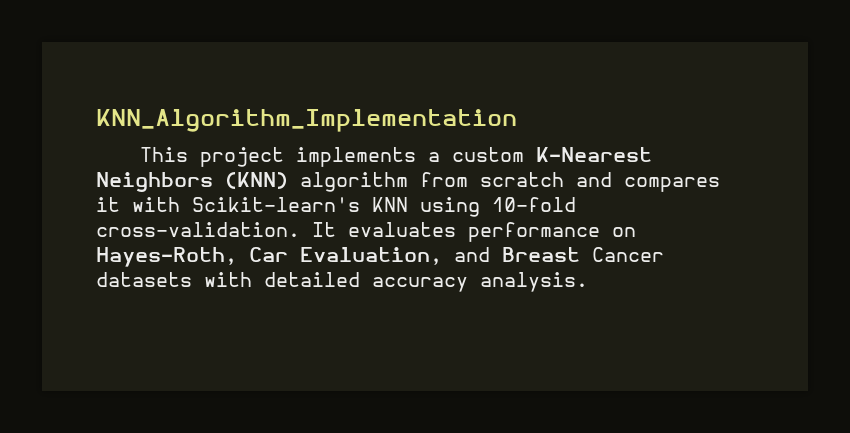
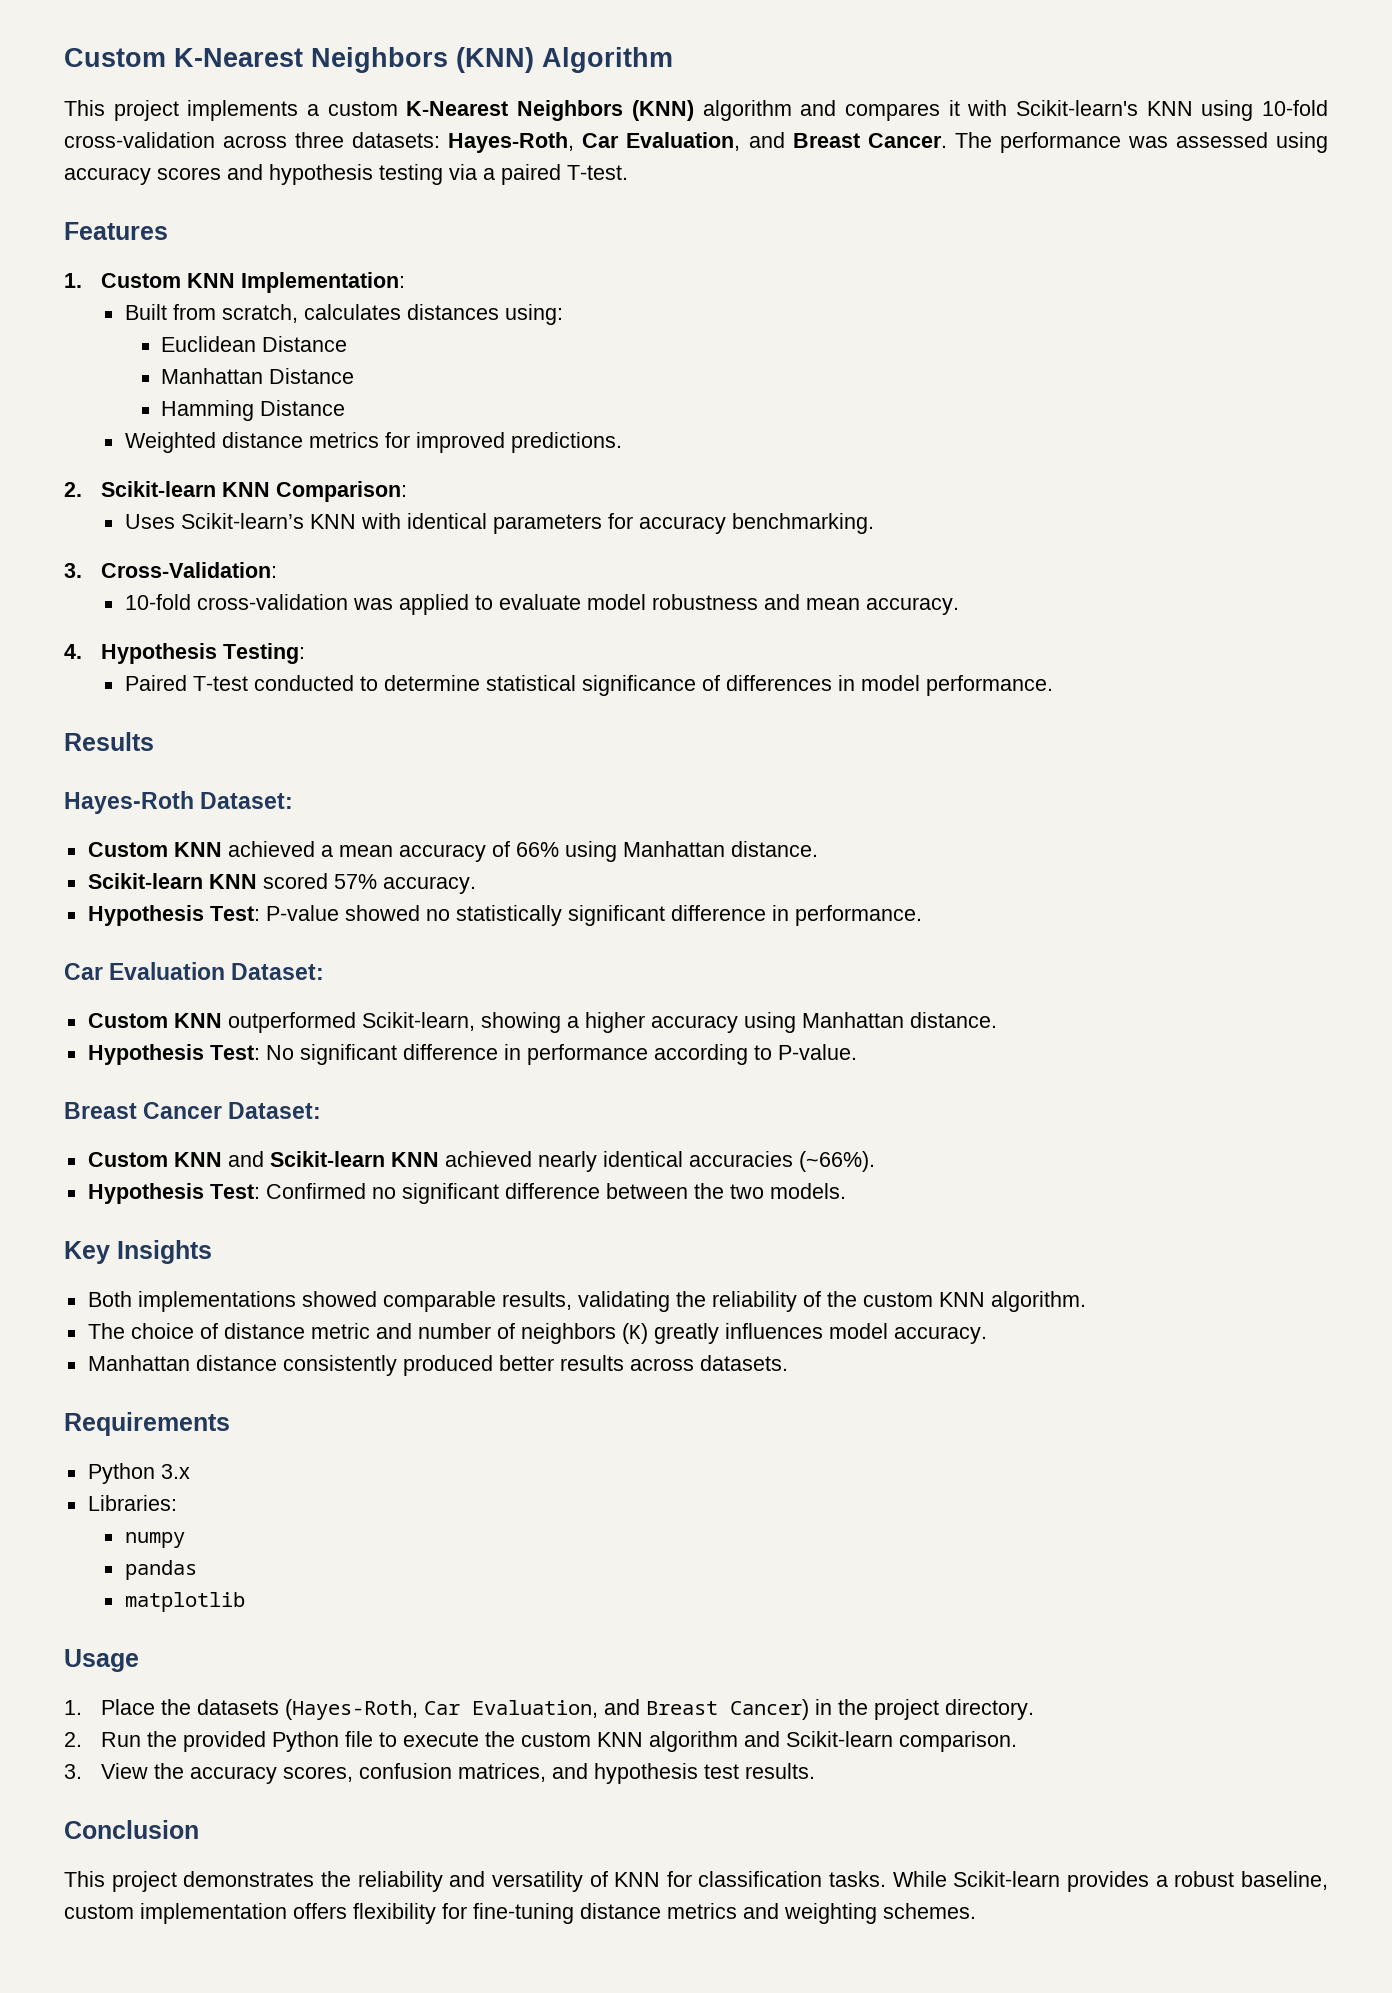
- KNN_Algorithm_Implementation
+ Custom K-Nearest Neighbors (KNN) Algorithm
- This project implements a custom K-Nearest Neighbors (KNN) algorithm from scratch and compares it with Scikit-learn's KNN using 10-fold cross-validation. It evaluates performance on Hayes-Roth, Car Evaluation, and Breast Cancer datasets with detailed accuracy analysis.
+ This project implements a custom K-Nearest Neighbors (KNN) algorithm and compares it with Scikit-learn's KNN using 10-fold cross-validation across three datasets: Hayes-Roth, Car Evaluation, and Breast Cancer. The performance was assessed using accuracy scores and hypothesis testing via a paired T-test.
+ Features
+ 1. Custom KNN Implementation:
+ Built from scratch, calculates distances using:
+ Euclidean Distance
+ Manhattan Distance
+ Hamming Distance
+ Weighted distance metrics for improved predictions.
+ 2. Scikit-learn KNN Comparison:
+ Uses Scikit-learn’s KNN with identical parameters for accuracy benchmarking.
+ 3. Cross-Validation:
+ 10-fold cross-validation was applied to evaluate model robustness and mean accuracy.
+ 4. Hypothesis Testing:
+ Paired T-test conducted to determine statistical significance of differences in model performance.
+ Results
+ Hayes-Roth Dataset:
+ Custom KNN achieved a mean accuracy of 66% using Manhattan distance.
+ Scikit-learn KNN scored 57% accuracy.
+ Hypothesis Test: P-value showed no statistically significant difference in performance.
+ Car Evaluation Dataset:
+ Custom KNN outperformed Scikit-learn, showing a higher accuracy using Manhattan distance.
+ Hypothesis Test: No significant difference in performance according to P-value.
+ Breast Cancer Dataset:
+ Custom KNN and Scikit-learn KNN achieved nearly identical accuracies (~66%).
+ Hypothesis Test: Confirmed no significant difference between the two models.
+ Key Insights
+ Both implementations showed comparable results, validating the reliability of the custom KNN algorithm.
+ The choice of distance metric and number of neighbors (K) greatly influences model accuracy.
+ Manhattan distance consistently produced better results across datasets.
+ Requirements
+ Python 3.x
+ Libraries:
+ numpy
+ pandas
+ matplotlib
+ Usage
+ 1. Place the datasets (Hayes-Roth, Car Evaluation, and Breast Cancer) in the project directory.
+ 2. Run the provided Python file to execute the custom KNN algorithm and Scikit-learn comparison.
+ 3. View the accuracy scores, confusion matrices, and hypothesis test results.
+ Conclusion
+ This project demonstrates the reliability and versatility of KNN for classification tasks. While Scikit-learn provides a robust baseline, custom implementation offers flexibility for fine-tuning distance metrics and weighting schemes.

